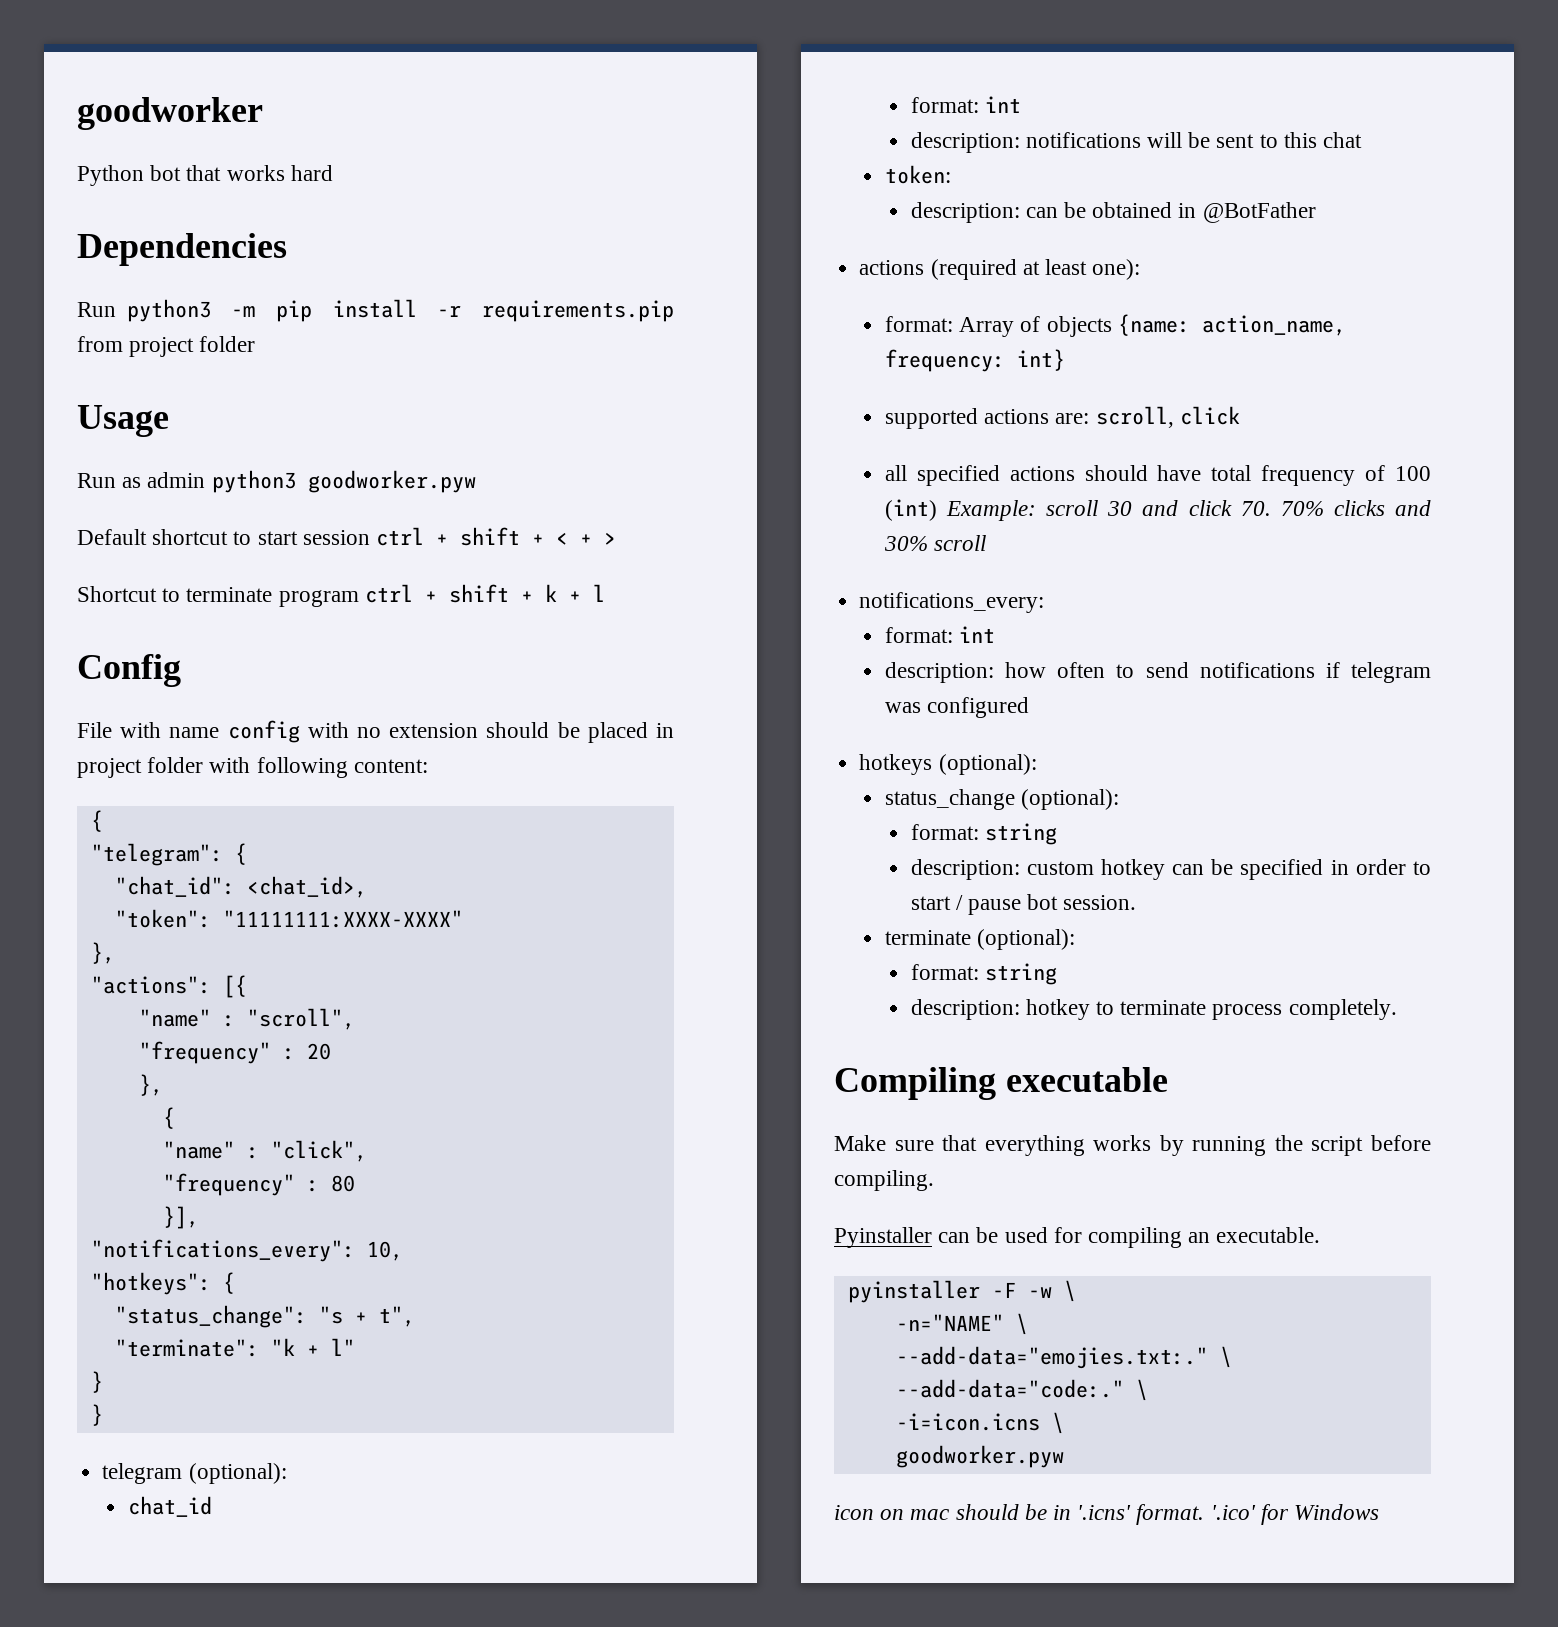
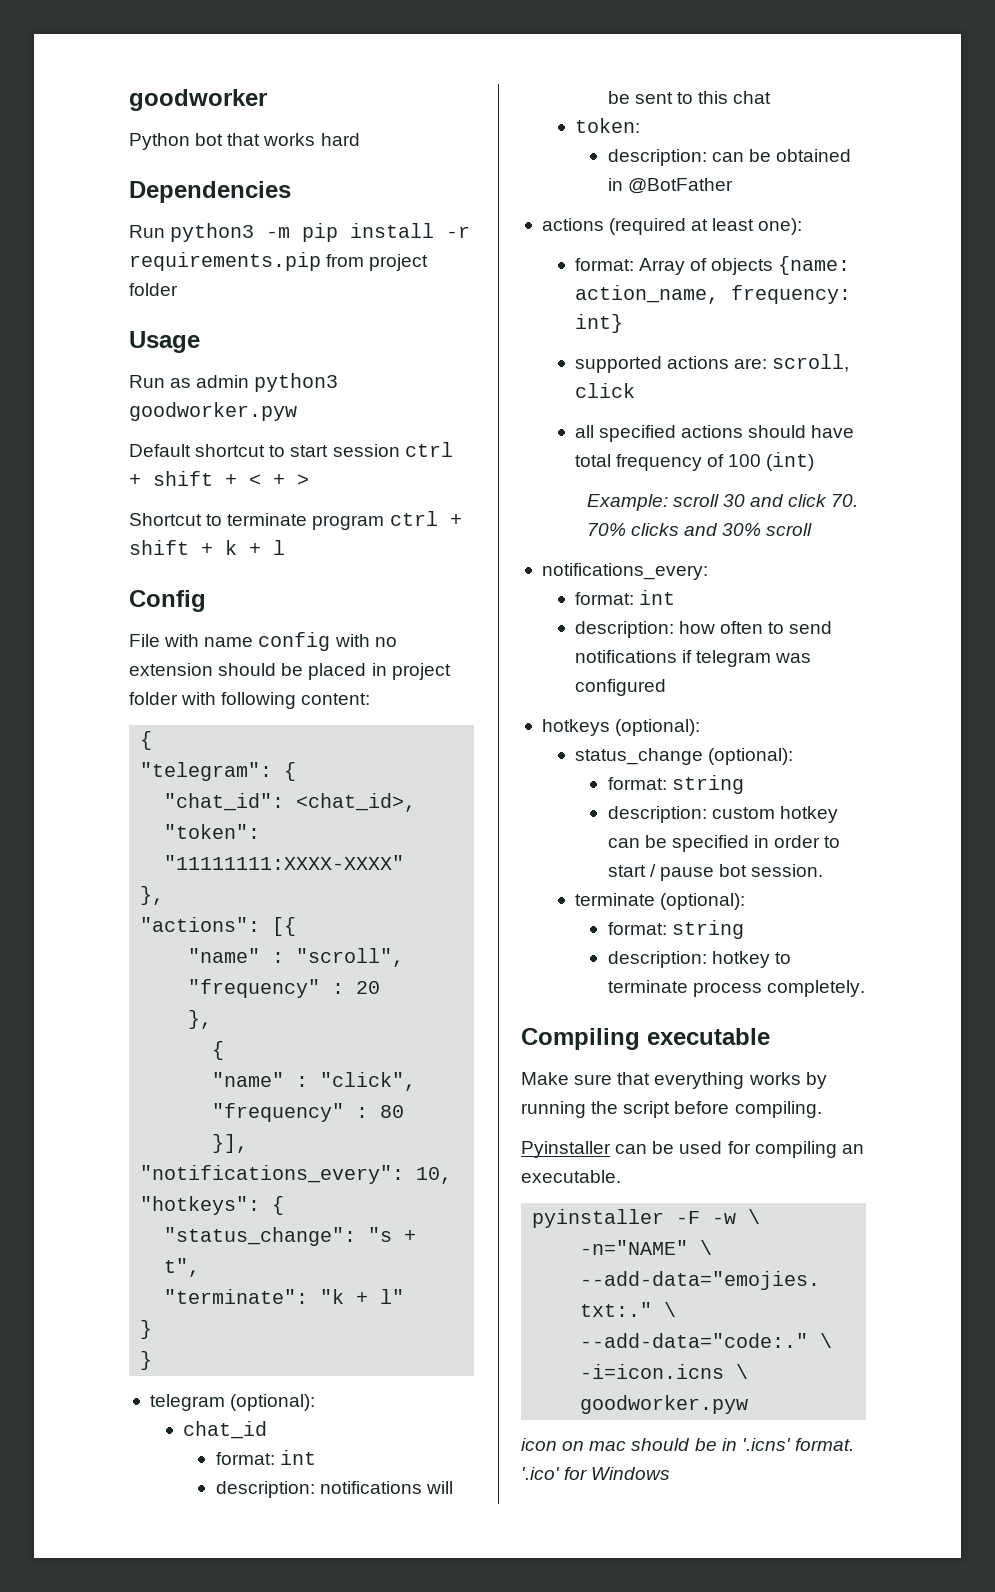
- all specified actions should have total frequency of 100 (int) Example: scroll 30 and click 70. 70% clicks and 30% scroll
+ all specified actions should have total frequency of 100 (int)
+ Example: scroll 30 and click 70. 70% clicks and 30% scroll

